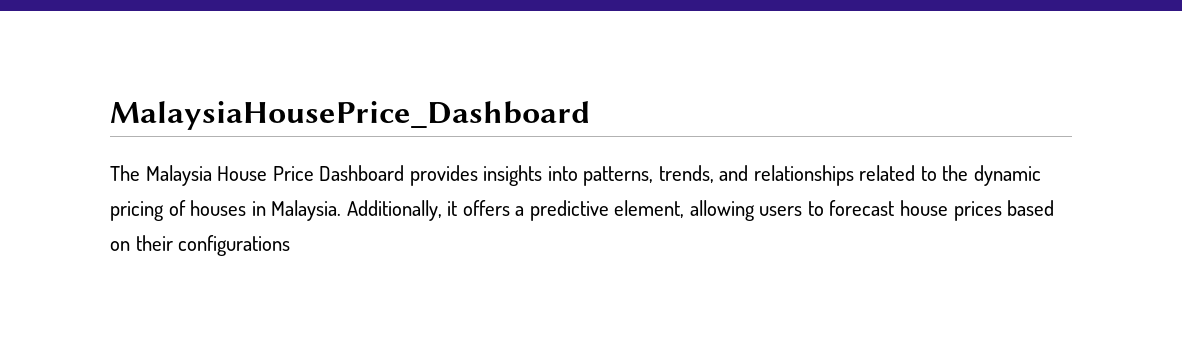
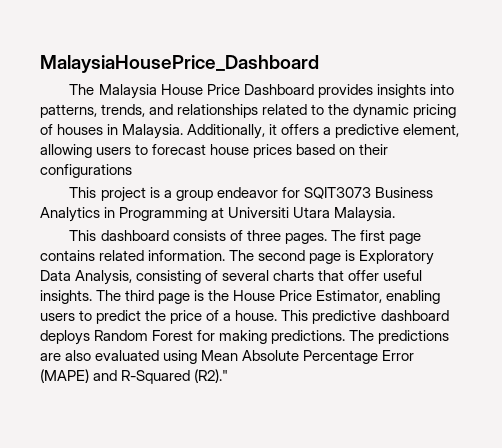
+ This project is a group endeavor for SQIT3073 Business Analytics in Programming at Universiti Utara Malaysia.
+ This dashboard consists of three pages. The first page contains related information. The second page is Exploratory Data Analysis, consisting of several charts that offer useful insights. The third page is the House Price Estimator, enabling users to predict the price of a house. This predictive dashboard deploys Random Forest for making predictions. The predictions are also evaluated using Mean Absolute Percentage Error (MAPE) and R-Squared (R2)."

